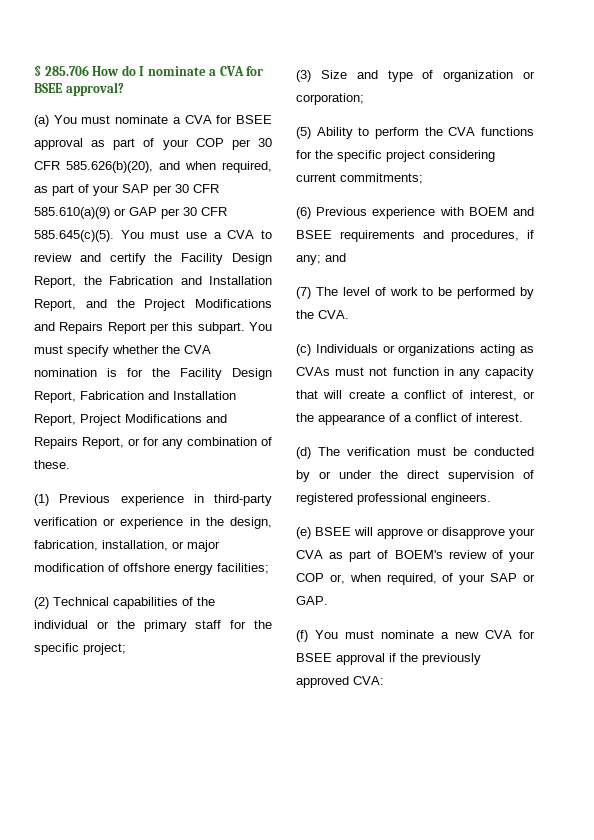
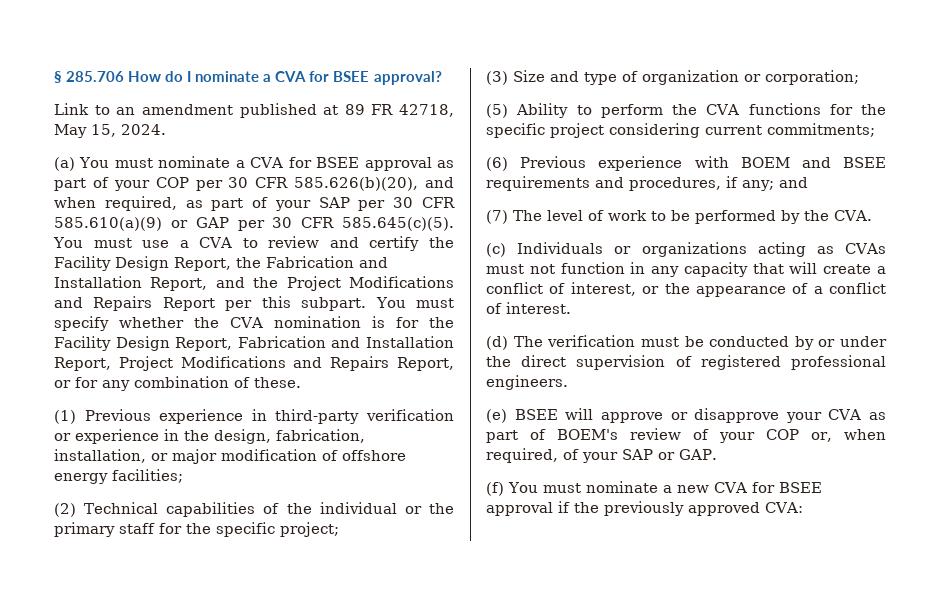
+ Link to an amendment published at 89 FR 42718, May 15, 2024.

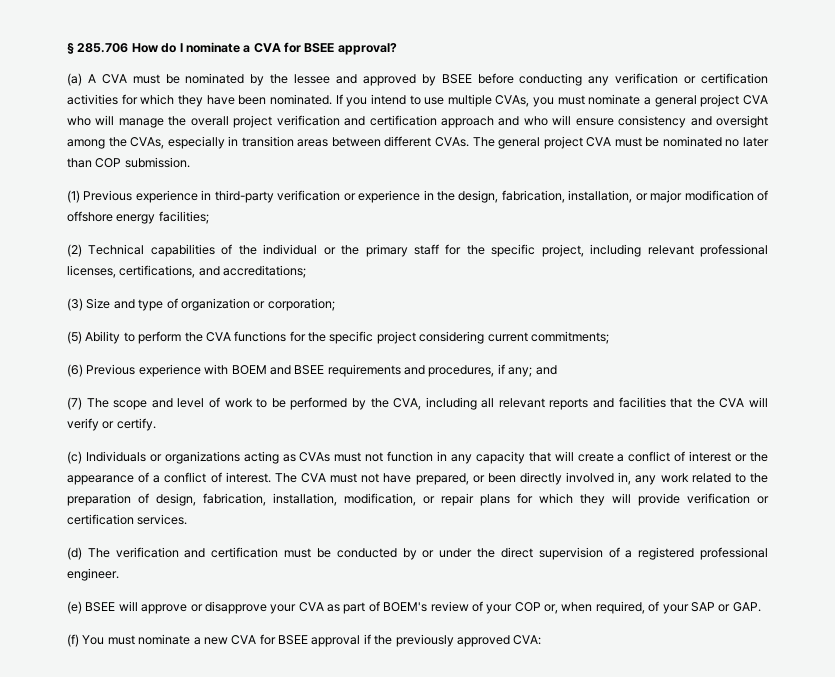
- Link to an amendment published at 89 FR 42718, May 15, 2024.
- (a) You must nominate a CVA for BSEE approval as part of your COP per 30 CFR 585.626(b)(20), and when required, as part of your SAP per 30 CFR 585.610(a)(9) or GAP per 30 CFR 585.645(c)(5). You must use a CVA to review and certify the Facility Design Report, the Fabrication and Installation Report, and the Project Modifications and Repairs Report per this subpart. You must specify whether the CVA nomination is for the Facility Design Report, Fabrication and Installation Report, Project Modifications and Repairs Report, or for any combination of these.
+ (a) A CVA must be nominated by the lessee and approved by BSEE before conducting any verification or certification activities for which they have been nominated. If you intend to use multiple CVAs, you must nominate a general project CVA who will manage the overall project verification and certification approach and who will ensure consistency and oversight among the CVAs, especially in transition areas between different CVAs. The general project CVA must be nominated no later than COP submission.
- (2) Technical capabilities of the individual or the primary staff for the specific project;
+ (2) Technical capabilities of the individual or the primary staff for the specific project, including relevant professional licenses, certifications, and accreditations;
- (7) The level of work to be performed by the CVA.
+ (7) The scope and level of work to be performed by the CVA, including all relevant reports and facilities that the CVA will verify or certify.
- (c) Individuals or organizations acting as CVAs must not function in any capacity that will create a conflict of interest, or the appearance of a conflict of interest.
+ (c) Individuals or organizations acting as CVAs must not function in any capacity that will create a conflict of interest or the appearance of a conflict of interest. The CVA must not have prepared, or been directly involved in, any work related to the preparation of design, fabrication, installation, modification, or repair plans for which they will provide verification or certification services.
- (d) The verification must be conducted by or under the direct supervision of registered professional engineers.
+ (d) The verification and certification must be conducted by or under the direct supervision of a registered professional engineer.

